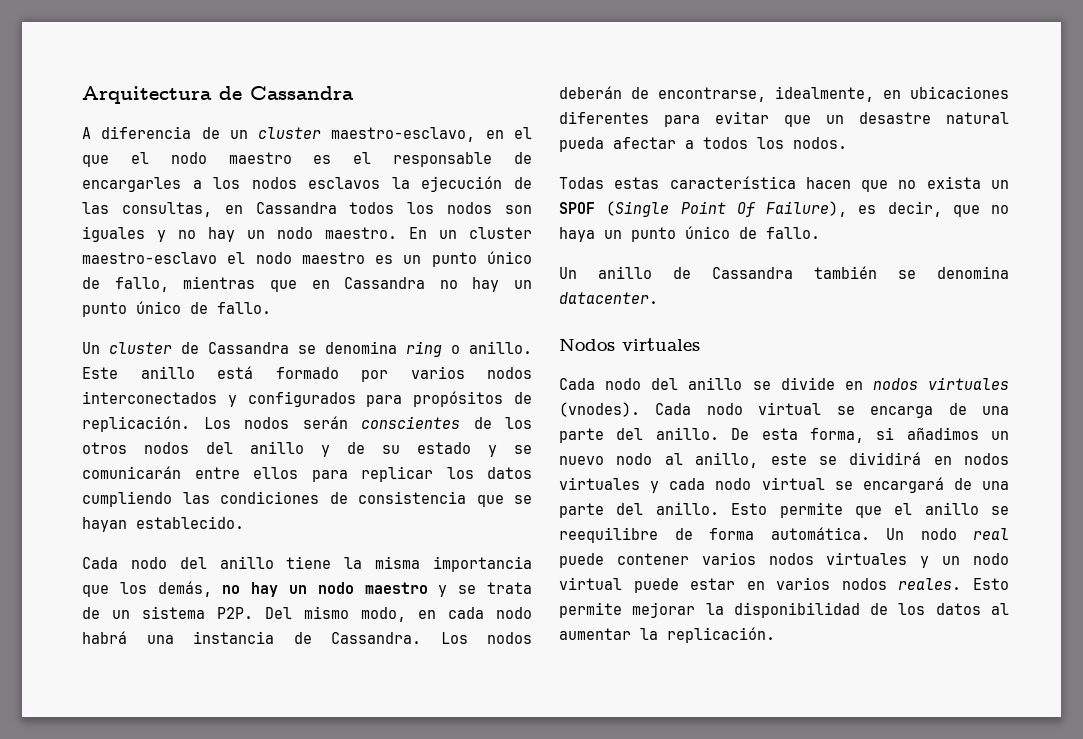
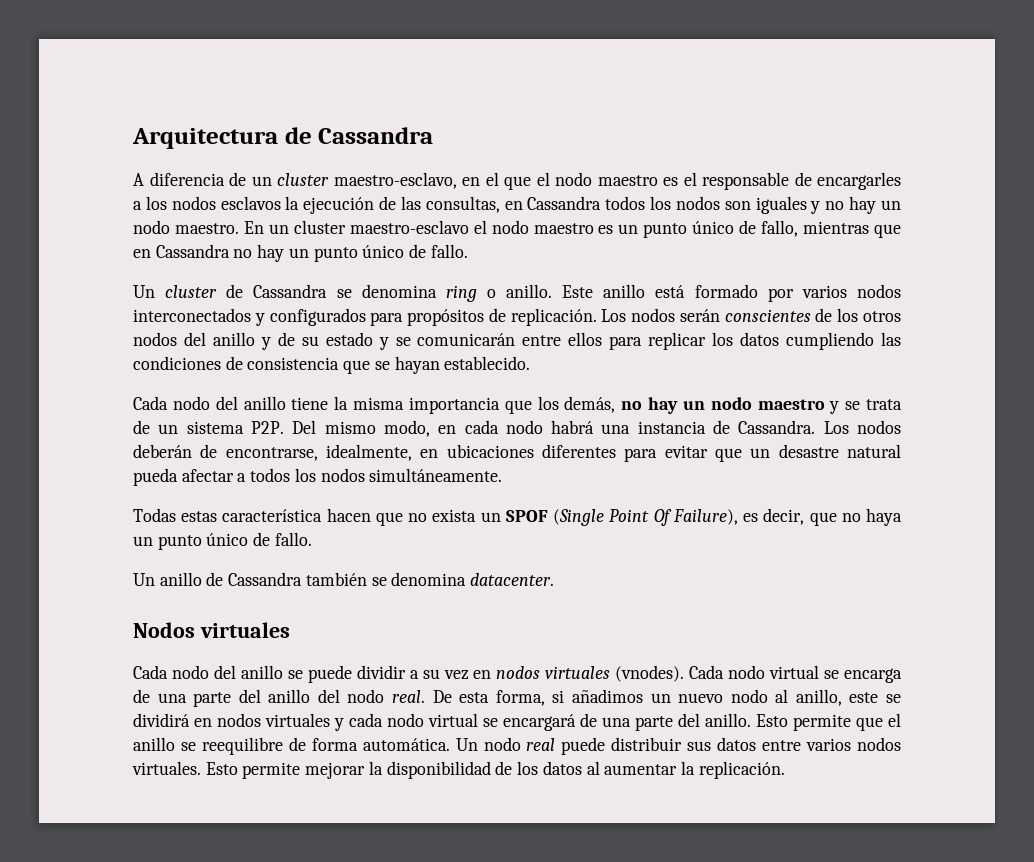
- Los nodos deberán de encontrarse, idealmente, en ubicaciones diferentes para evitar que un desastre natural pueda afectar a todos los nodos.
+ Los nodos deberán de encontrarse, idealmente, en ubicaciones diferentes para evitar que un desastre natural pueda afectar a todos los nodos simultáneamente.
- Cada nodo del anillo se divide en nodos virtuales (vnodes).
+ Cada nodo del anillo se puede dividir a su vez en nodos virtuales (vnodes).
- Cada nodo virtual se encarga de una parte del anillo.
+ Cada nodo virtual se encarga de una parte del anillo del nodo real.
- Un nodo real puede contener varios nodos virtuales y un nodo virtual puede estar en varios nodos reales.
+ Un nodo real puede distribuir sus datos entre varios nodos virtuales.

